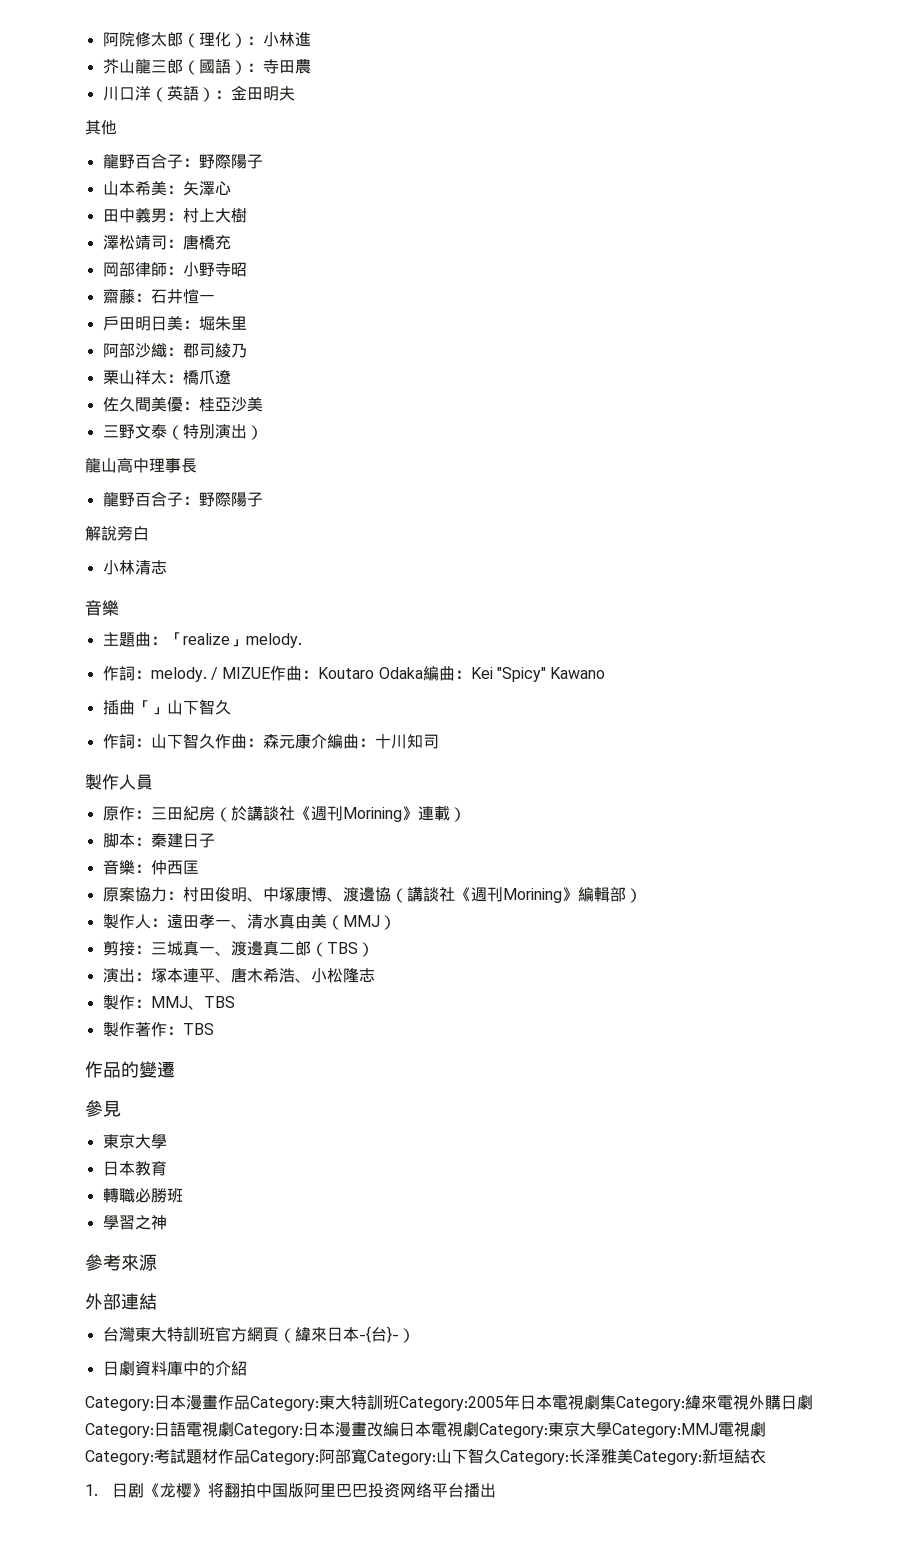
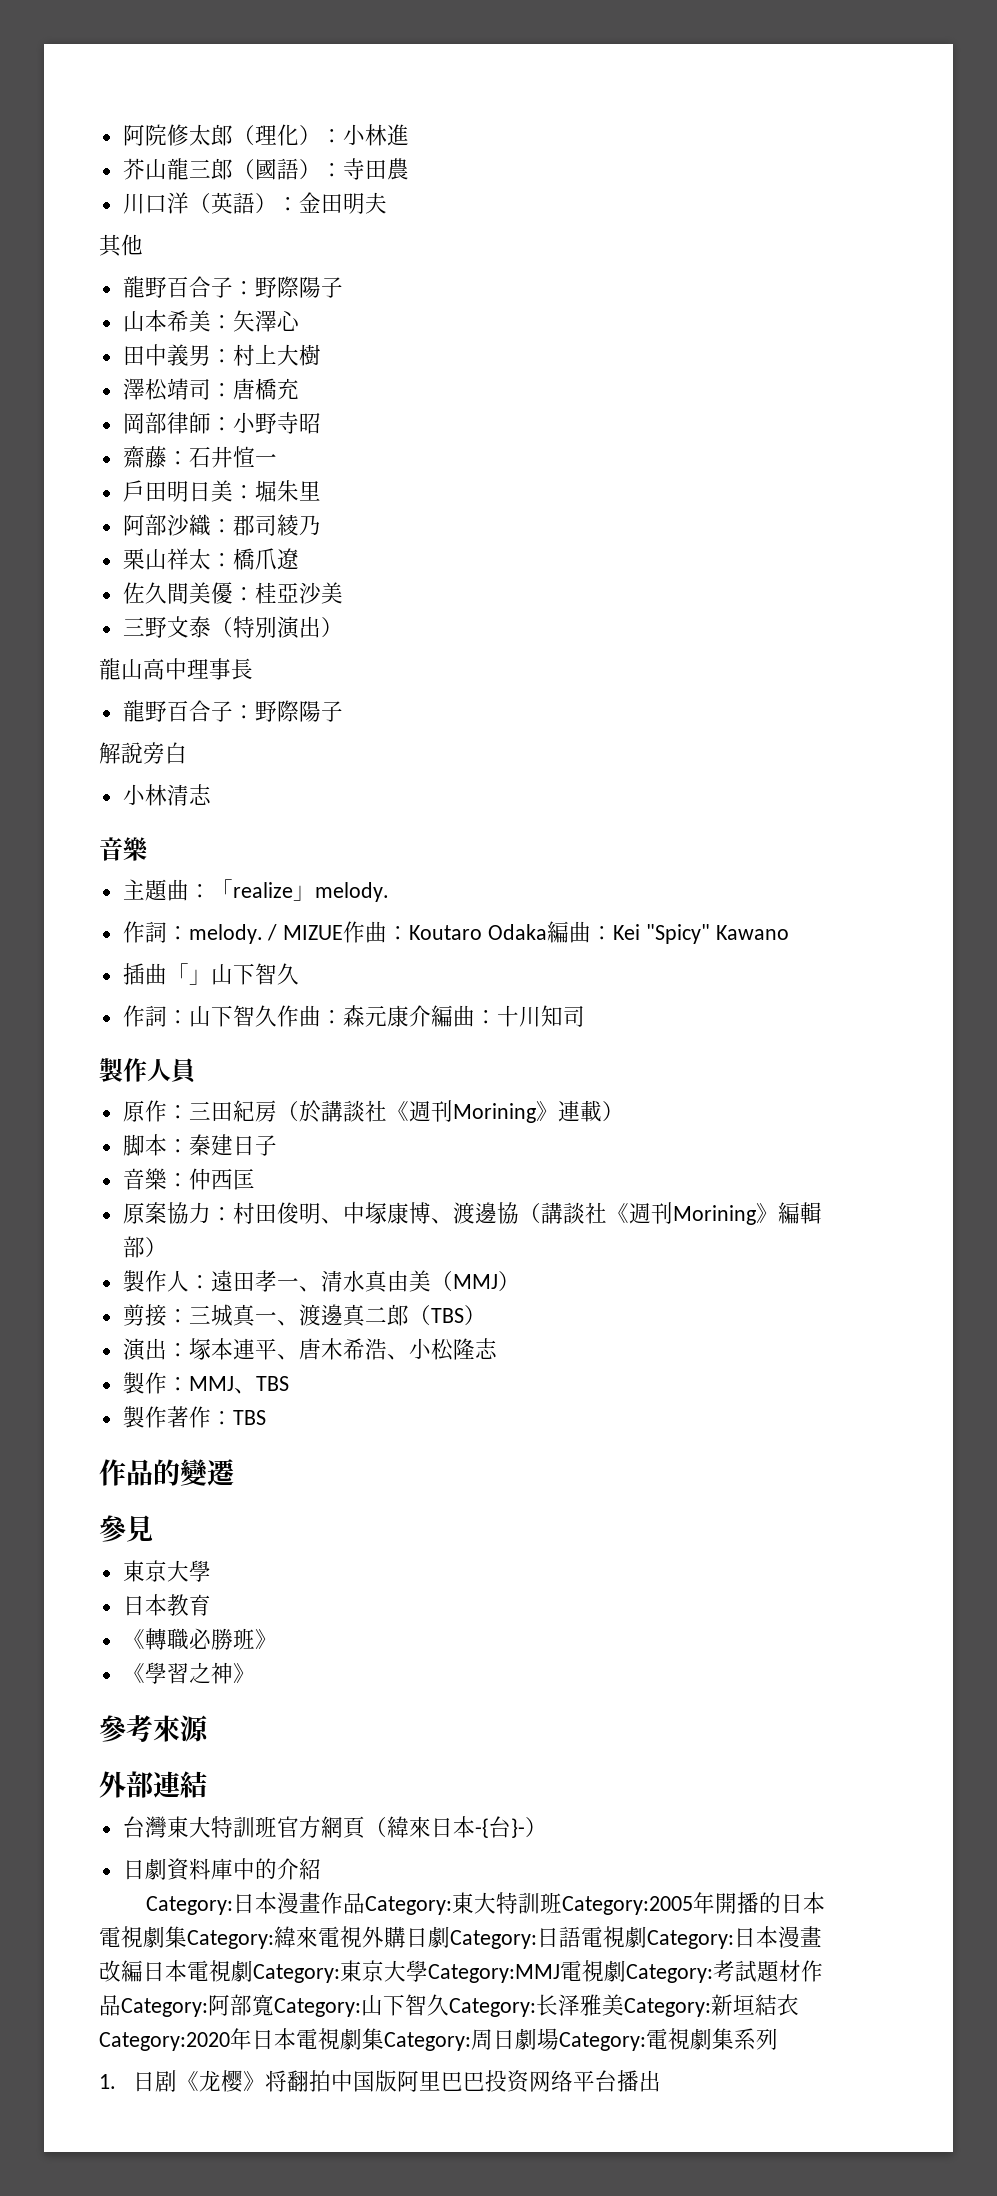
- 轉職必勝班
- 學習之神
+ 《轉職必勝班》
+ 《學習之神》
- Category:日本漫畫作品Category:東大特訓班Category:2005年日本電視劇集Category:緯來電視外購日劇Category:日語電視劇Category:日本漫畫改編日本電視劇Category:東京大學Category:MMJ電視劇Category:考試題材作品Category:阿部寬Category:山下智久Category:长泽雅美Category:新垣結衣
+ Category:日本漫畫作品Category:東大特訓班Category:2005年開播的日本電視劇集Category:緯來電視外購日劇Category:日語電視劇Category:日本漫畫改編日本電視劇Category:東京大學Category:MMJ電視劇Category:考試題材作品Category:阿部寬Category:山下智久Category:长泽雅美Category:新垣結衣Category:2020年日本電視劇集Category:周日劇場Category:電視劇集系列

